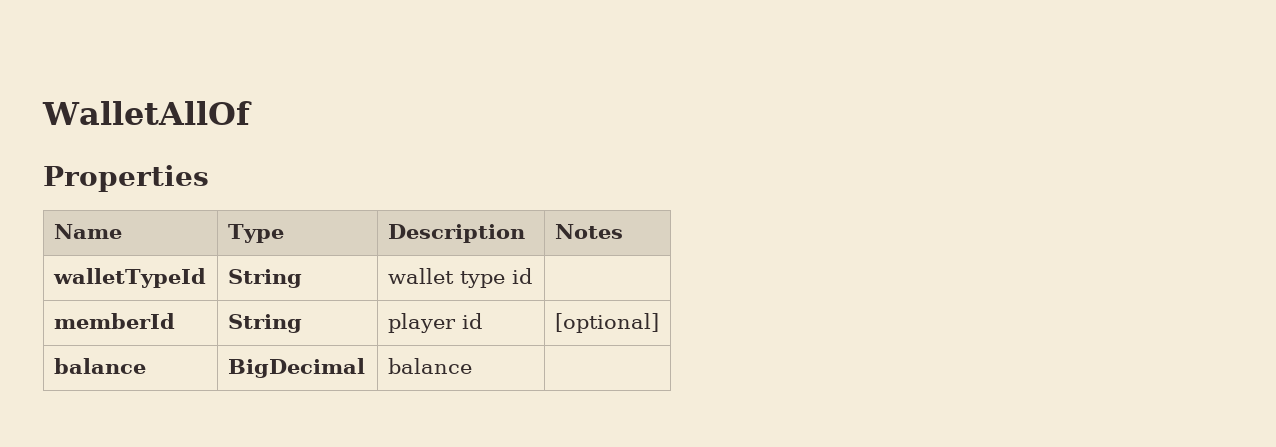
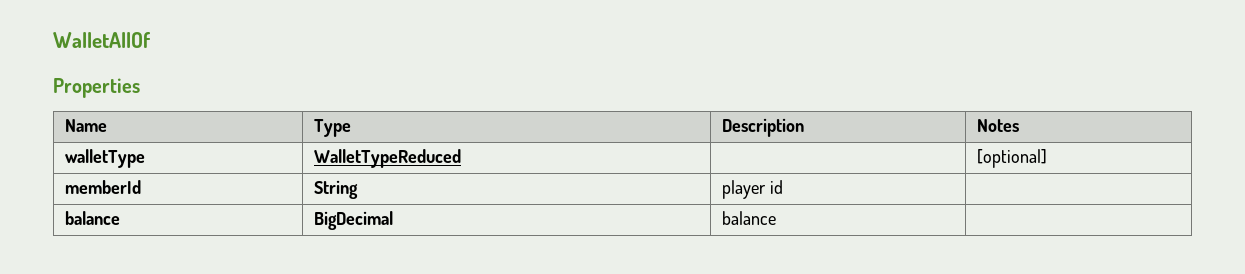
- walletTypeId | String | wallet type id |
+ walletType | WalletTypeReduced | | [optional]
- memberId | String | player id | [optional]
+ memberId | String | player id |

